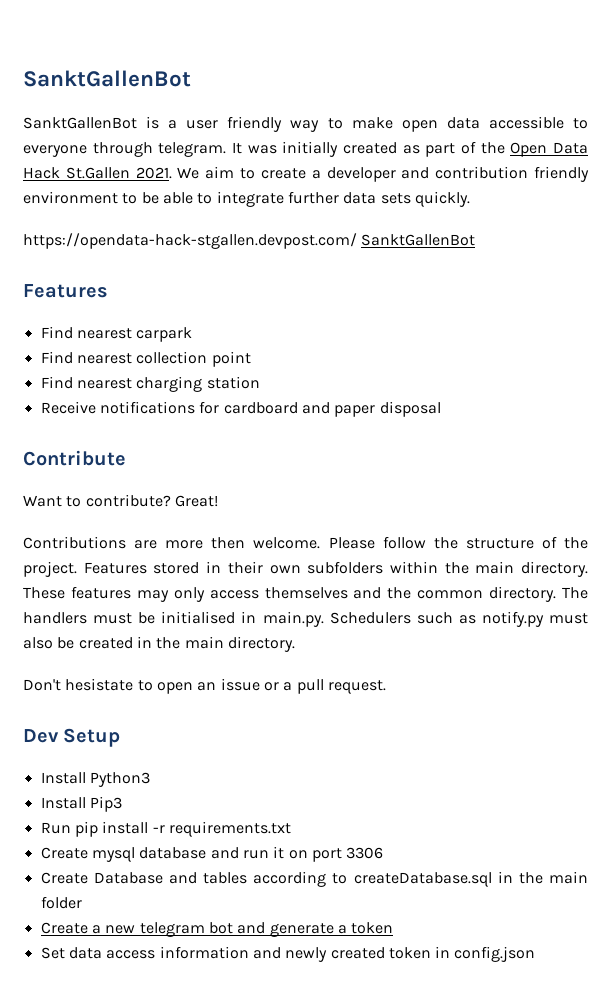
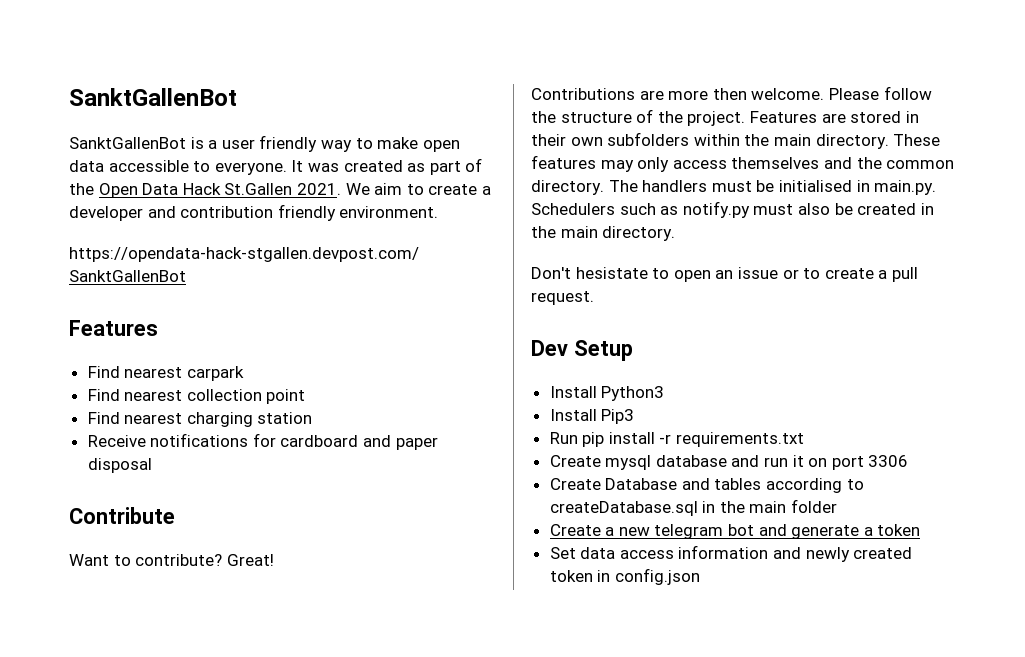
- SanktGallenBot is a user friendly way to make open data accessible to everyone through telegram.
+ SanktGallenBot is a user friendly way to make open data accessible to everyone.
- It was initially created as part of the Open Data Hack St.Gallen 2021.
+ It was created as part of the Open Data Hack St.Gallen 2021.
- We aim to create a developer and contribution friendly environment to be able to integrate further data sets quickly.
+ We aim to create a developer and contribution friendly environment.
- Features stored in their own subfolders within the main directory.
+ Features are stored in their own subfolders within the main directory.
- Don't hesistate to open an issue or a pull request.
+ Don't hesistate to open an issue or to create a pull request.

